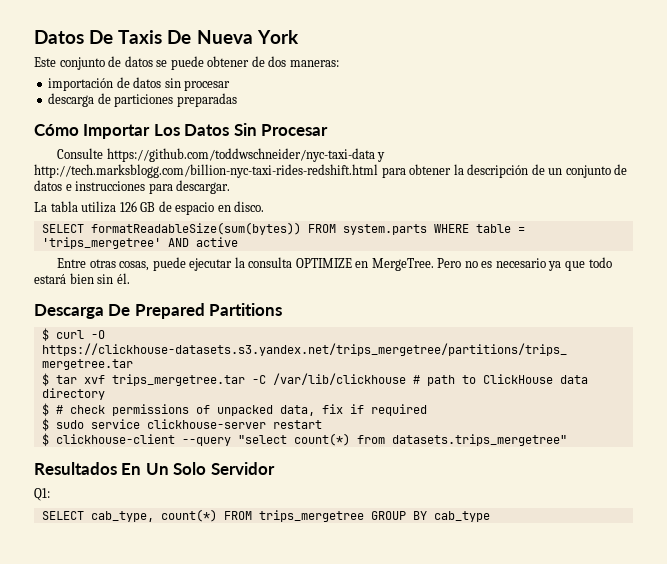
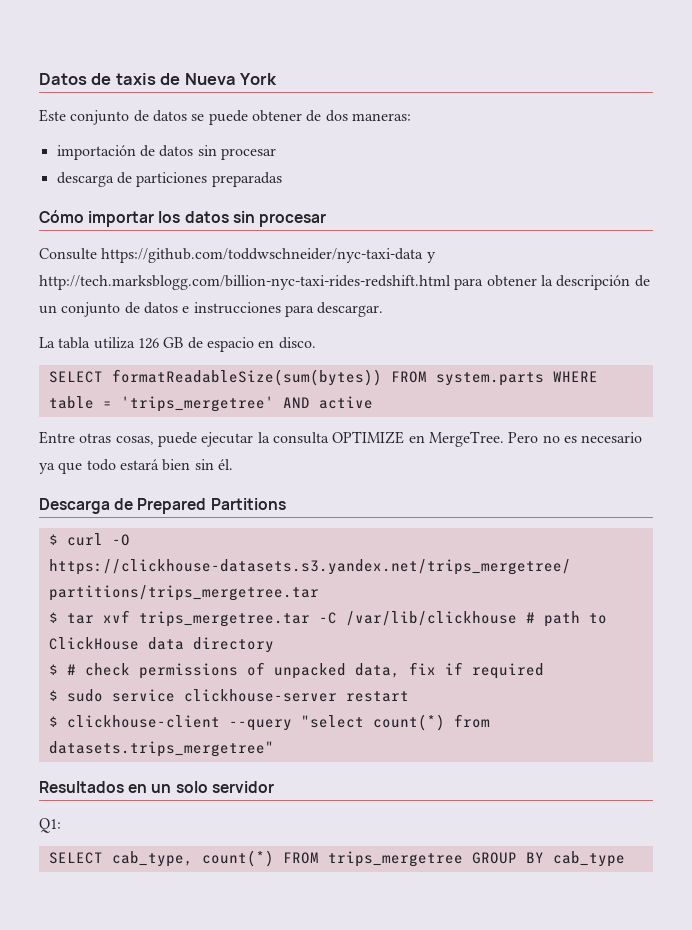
- Datos De Taxis De Nueva York
+ Datos de taxis de Nueva York
- Cómo Importar Los Datos Sin Procesar
+ Cómo importar los datos sin procesar
- Descarga De Prepared Partitions
+ Descarga de Prepared Partitions
- Resultados En Un Solo Servidor
+ Resultados en un solo servidor

